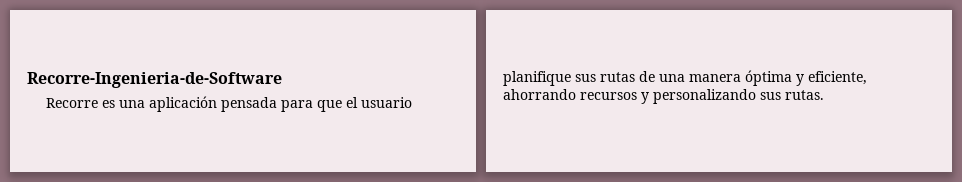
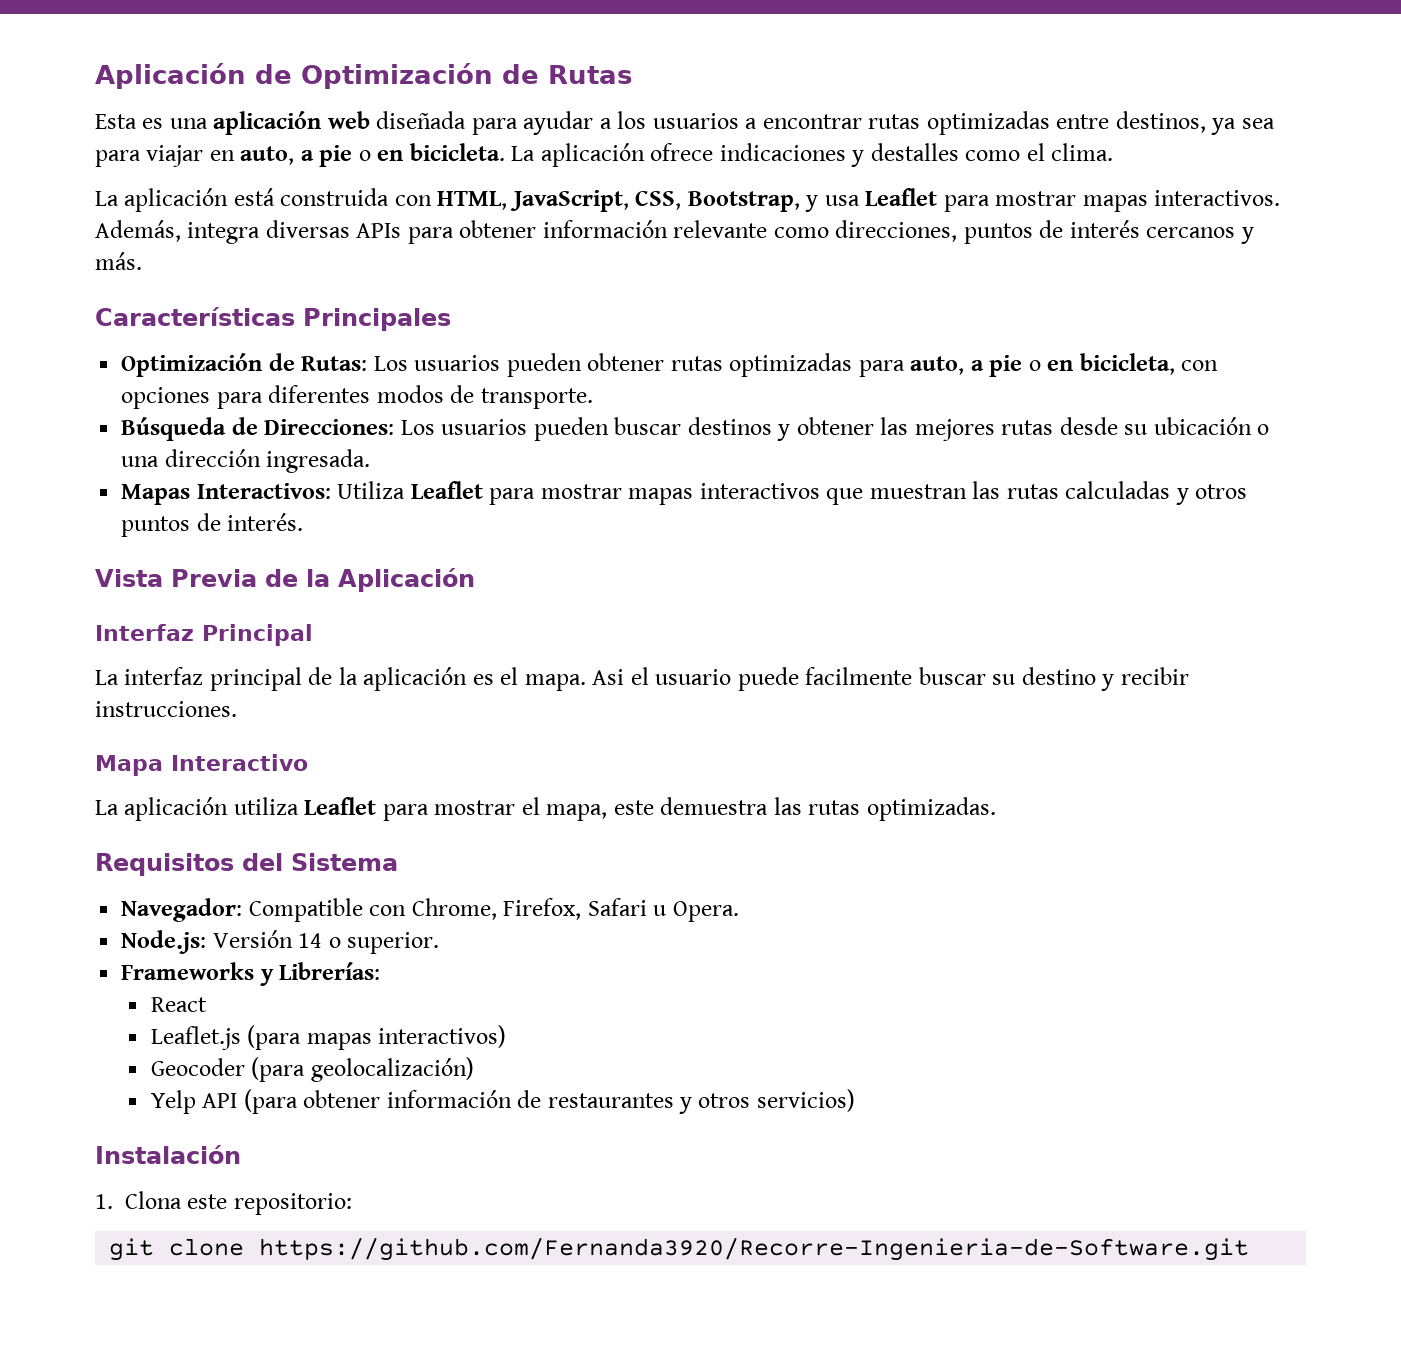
- Recorre-Ingenieria-de-Software
- Recorre es una aplicación pensada para que el usuario planifique sus rutas de una manera óptima y eficiente, ahorrando recursos y personalizando sus rutas.
+ Aplicación de Optimización de Rutas
+ Esta es una aplicación web diseñada para ayudar a los usuarios a encontrar rutas optimizadas entre destinos, ya sea para viajar en auto, a pie o en bicicleta. La aplicación ofrece indicaciones y destalles como el clima.
+ La aplicación está construida con HTML, JavaScript, CSS, Bootstrap, y usa Leaflet para mostrar mapas interactivos. Además, integra diversas APIs para obtener información relevante como direcciones, puntos de interés cercanos y más.
+ Características Principales
+ Optimización de Rutas: Los usuarios pueden obtener rutas optimizadas para auto, a pie o en bicicleta, con opciones para diferentes modos de transporte.
+ Búsqueda de Direcciones: Los usuarios pueden buscar destinos y obtener las mejores rutas desde su ubicación o una dirección ingresada.
+ Mapas Interactivos: Utiliza Leaflet para mostrar mapas interactivos que muestran las rutas calculadas y otros puntos de interés.
+ Vista Previa de la Aplicación
+ Interfaz Principal
+ La interfaz principal de la aplicación es el mapa. Asi el usuario puede facilmente buscar su destino y recibir instrucciones.
+ Mapa Interactivo
+ La aplicación utiliza Leaflet para mostrar el mapa, este demuestra las rutas optimizadas.
+ Requisitos del Sistema
+ Navegador: Compatible con Chrome, Firefox, Safari u Opera.
+ Node.js: Versión 14 o superior.
+ Frameworks y Librerías:
+ React
+ Leaflet.js (para mapas interactivos)
+ Geocoder (para geolocalización)
+ Yelp API (para obtener información de restaurantes y otros servicios)
+ Instalación
+ 1. Clona este repositorio:
+ git clone https://github.com/Fernanda3920/Recorre-Ingenieria-de-Software.git

